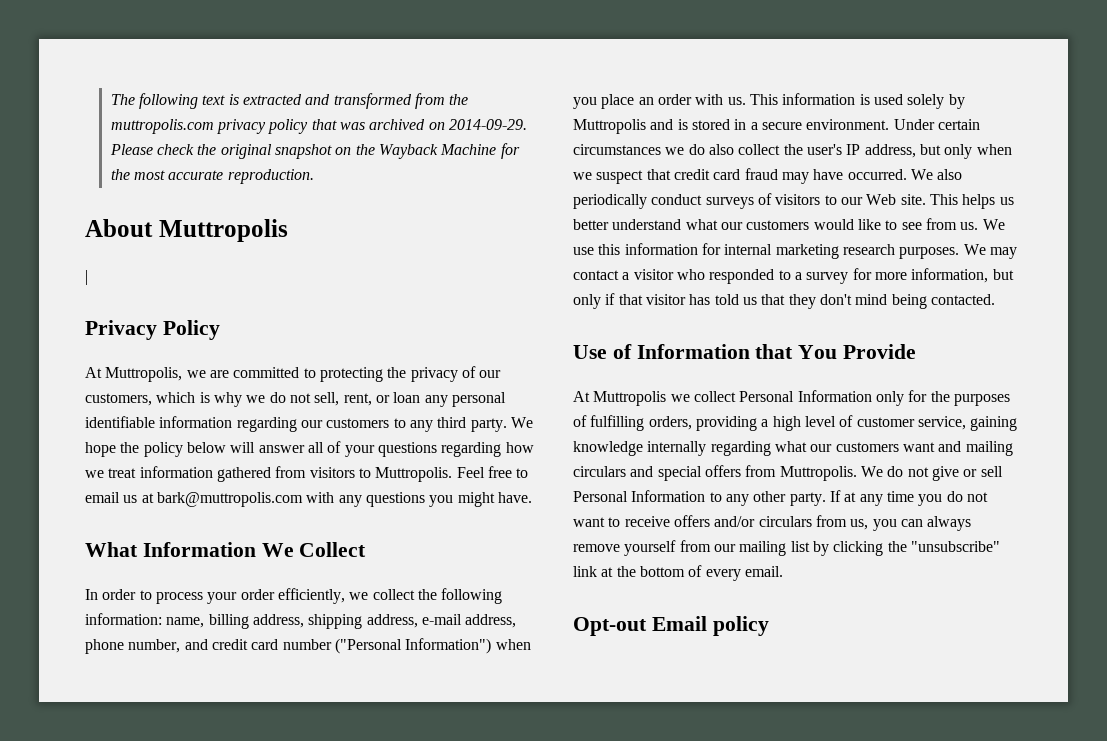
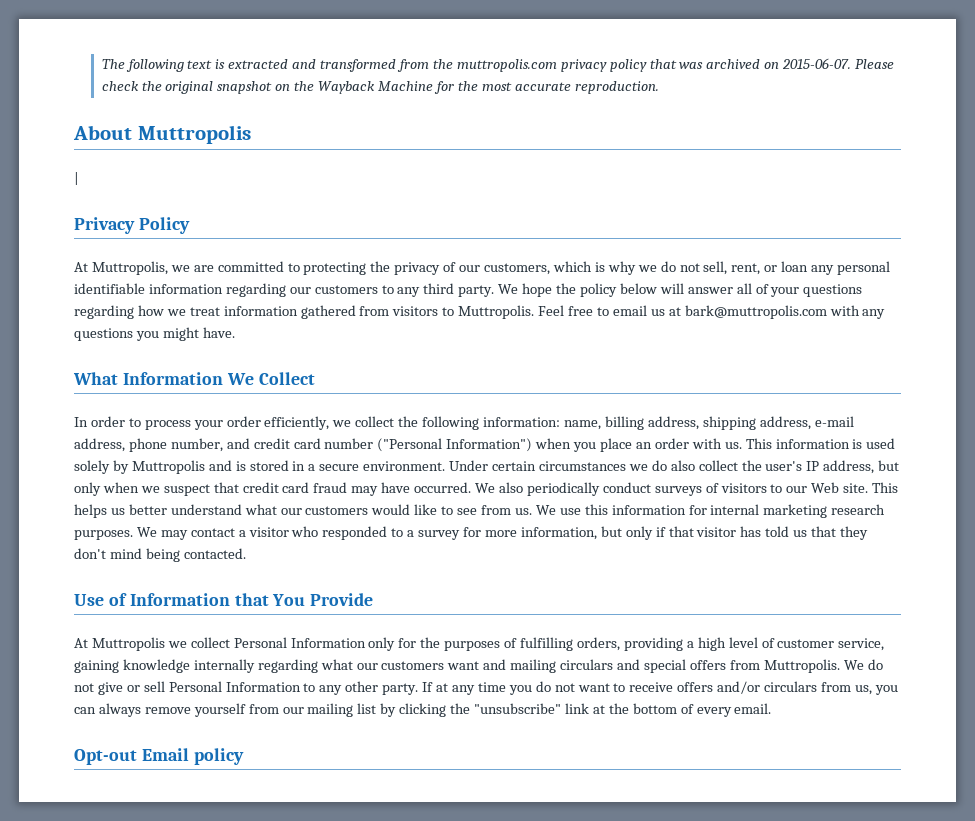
- The following text is extracted and transformed from the muttropolis.com privacy policy that was archived on 2014-09-29.
+ The following text is extracted and transformed from the muttropolis.com privacy policy that was archived on 2015-06-07.

